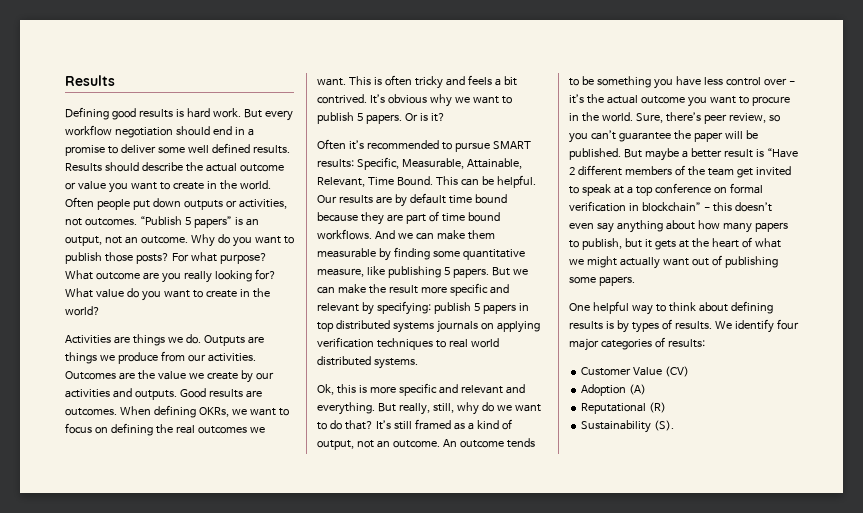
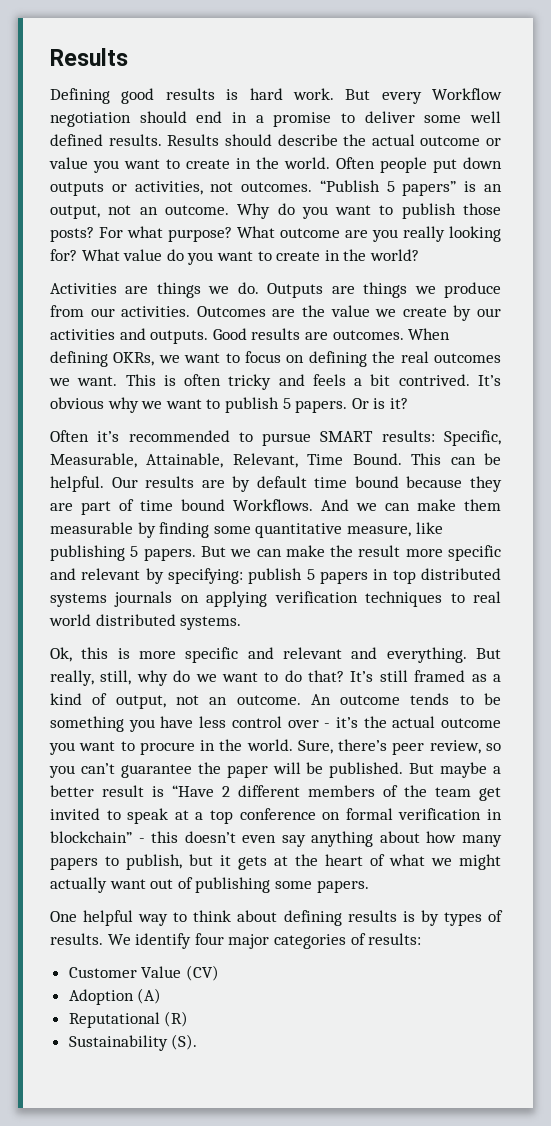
- But every workflow negotiation should end in a promise to deliver some well defined results.
+ But every Workflow negotiation should end in a promise to deliver some well defined results.
- Our results are by default time bound because they are part of time bound workflows.
+ Our results are by default time bound because they are part of time bound Workflows.

